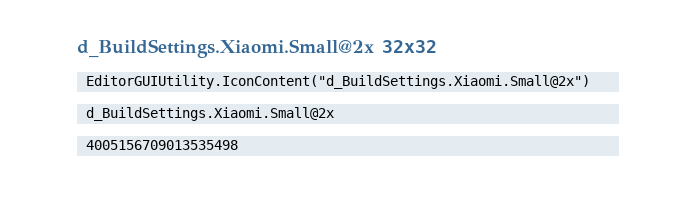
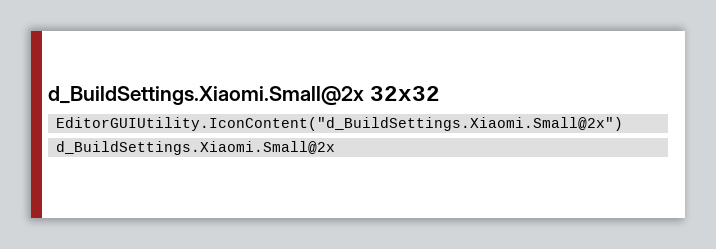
- 4005156709013535498

